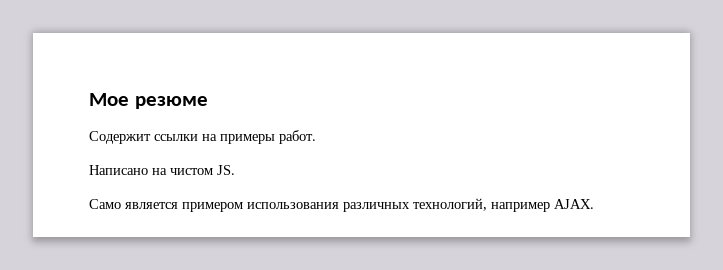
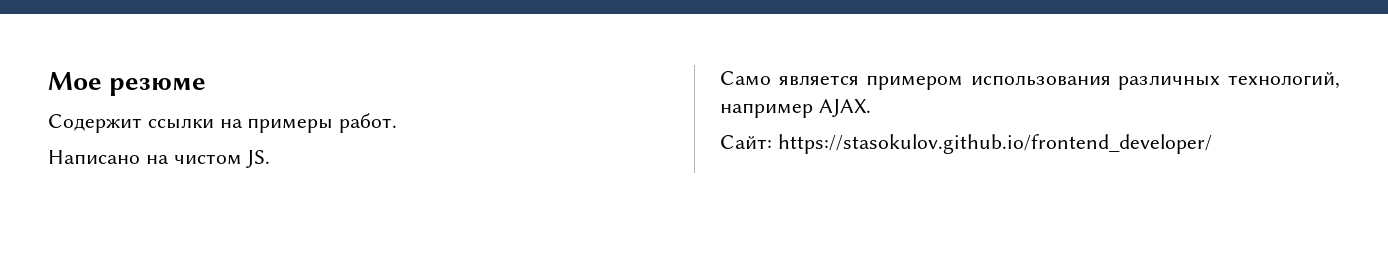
+ Сайт: https://stasokulov.github.io/frontend_developer/

